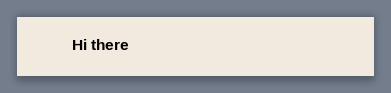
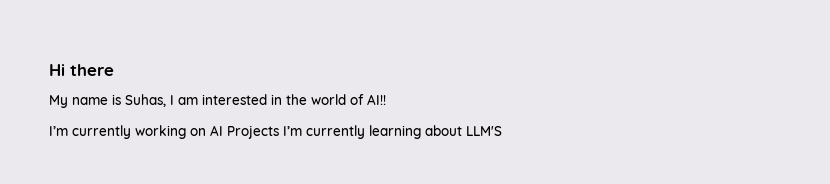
+ My name is Suhas, I am interested in the world of AI!!
+ I’m currently working on AI Projects I’m currently learning about LLM'S

